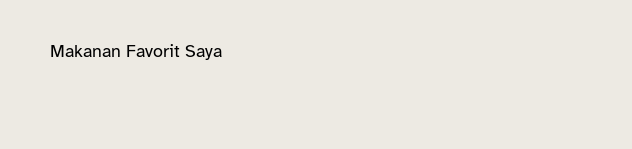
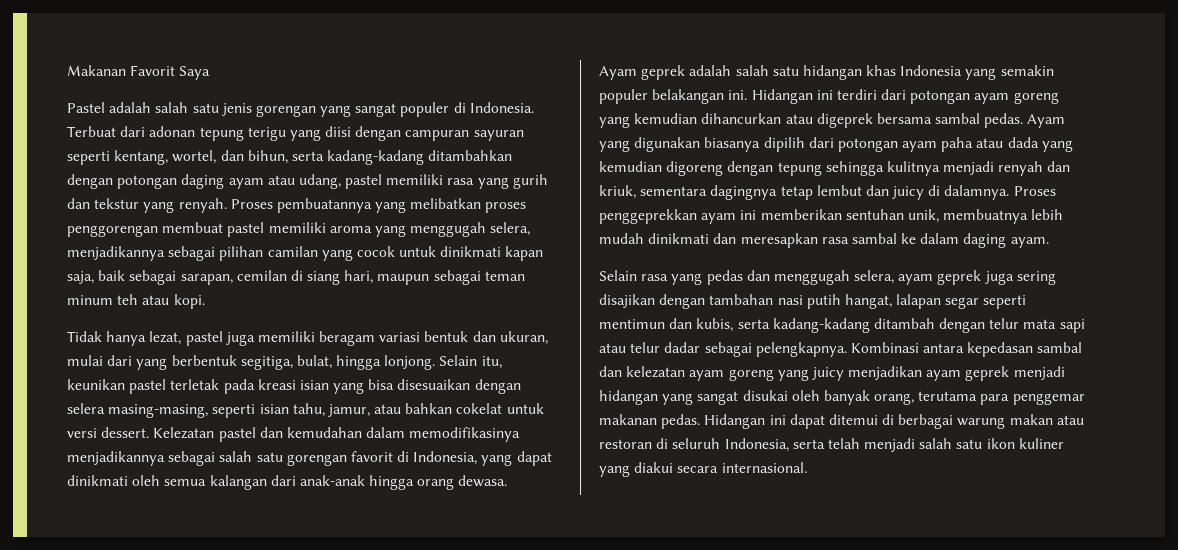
+ Pastel adalah salah satu jenis gorengan yang sangat populer di Indonesia. Terbuat dari adonan tepung terigu yang diisi dengan campuran sayuran seperti kentang, wortel, dan bihun, serta kadang-kadang ditambahkan dengan potongan daging ayam atau udang, pastel memiliki rasa yang gurih dan tekstur yang renyah. Proses pembuatannya yang melibatkan proses penggorengan membuat pastel memiliki aroma yang menggugah selera, menjadikannya sebagai pilihan camilan yang cocok untuk dinikmati kapan saja, baik sebagai sarapan, cemilan di siang hari, maupun sebagai teman minum teh atau kopi.
+ Tidak hanya lezat, pastel juga memiliki beragam variasi bentuk dan ukuran, mulai dari yang berbentuk segitiga, bulat, hingga lonjong. Selain itu, keunikan pastel terletak pada kreasi isian yang bisa disesuaikan dengan selera masing-masing, seperti isian tahu, jamur, atau bahkan cokelat untuk versi dessert. Kelezatan pastel dan kemudahan dalam memodifikasinya menjadikannya sebagai salah satu gorengan favorit di Indonesia, yang dapat dinikmati oleh semua kalangan dari anak-anak hingga orang dewasa.
+ Ayam geprek adalah salah satu hidangan khas Indonesia yang semakin populer belakangan ini. Hidangan ini terdiri dari potongan ayam goreng yang kemudian dihancurkan atau digeprek bersama sambal pedas. Ayam yang digunakan biasanya dipilih dari potongan ayam paha atau dada yang kemudian digoreng dengan tepung sehingga kulitnya menjadi renyah dan kriuk, sementara dagingnya tetap lembut dan juicy di dalamnya. Proses penggeprekkan ayam ini memberikan sentuhan unik, membuatnya lebih mudah dinikmati dan meresapkan rasa sambal ke dalam daging ayam.
+ Selain rasa yang pedas dan menggugah selera, ayam geprek juga sering disajikan dengan tambahan nasi putih hangat, lalapan segar seperti mentimun dan kubis, serta kadang-kadang ditambah dengan telur mata sapi atau telur dadar sebagai pelengkapnya. Kombinasi antara kepedasan sambal dan kelezatan ayam goreng yang juicy menjadikan ayam geprek menjadi hidangan yang sangat disukai oleh banyak orang, terutama para penggemar makanan pedas. Hidangan ini dapat ditemui di berbagai warung makan atau restoran di seluruh Indonesia, serta telah menjadi salah satu ikon kuliner yang diakui secara internasional.

